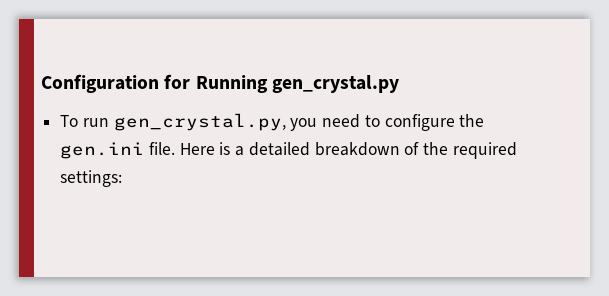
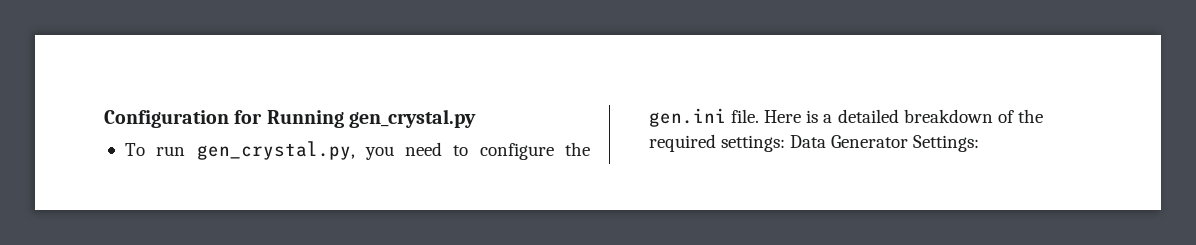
- Here is a detailed breakdown of the required settings:
+ Here is a detailed breakdown of the required settings: Data Generator Settings:

